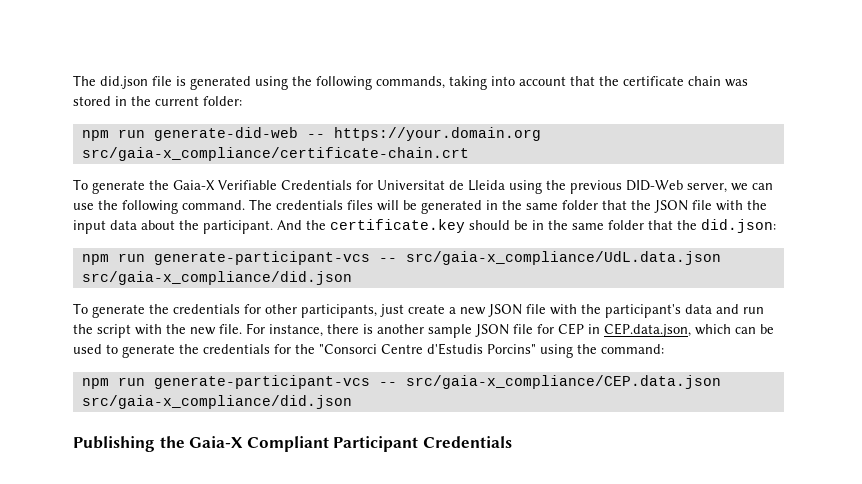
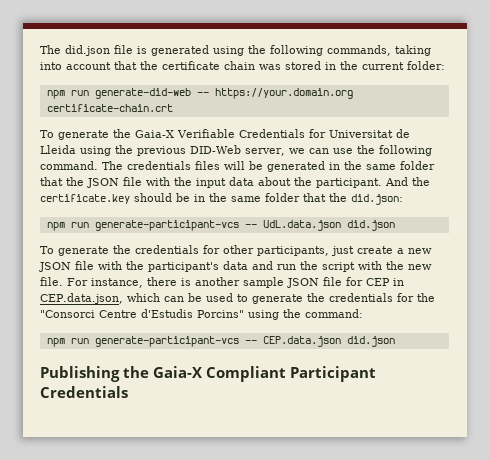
- npm run generate-did-web -- https://your.domain.org src/gaia-x_compliance/certificate-chain.crt
+ npm run generate-did-web -- https://your.domain.org certificate-chain.crt
- npm run generate-participant-vcs -- src/gaia-x_compliance/UdL.data.json src/gaia-x_compliance/did.json
+ npm run generate-participant-vcs -- UdL.data.json did.json
- npm run generate-participant-vcs -- src/gaia-x_compliance/CEP.data.json src/gaia-x_compliance/did.json
+ npm run generate-participant-vcs -- CEP.data.json did.json

